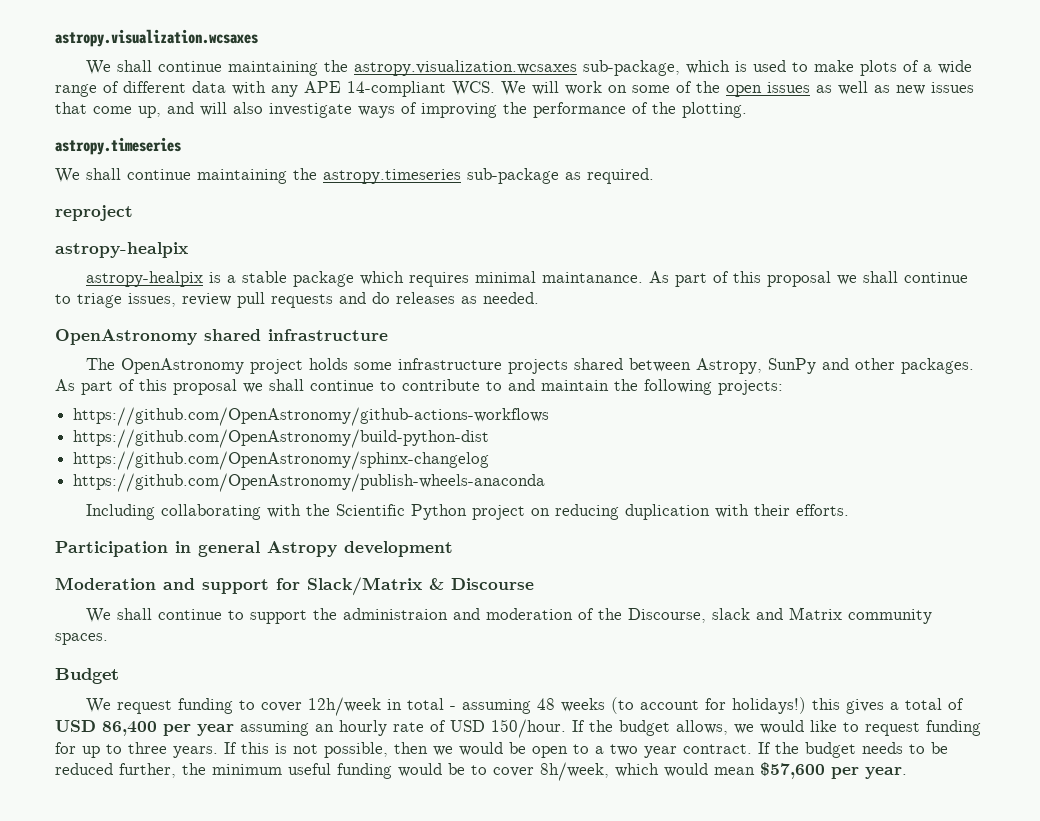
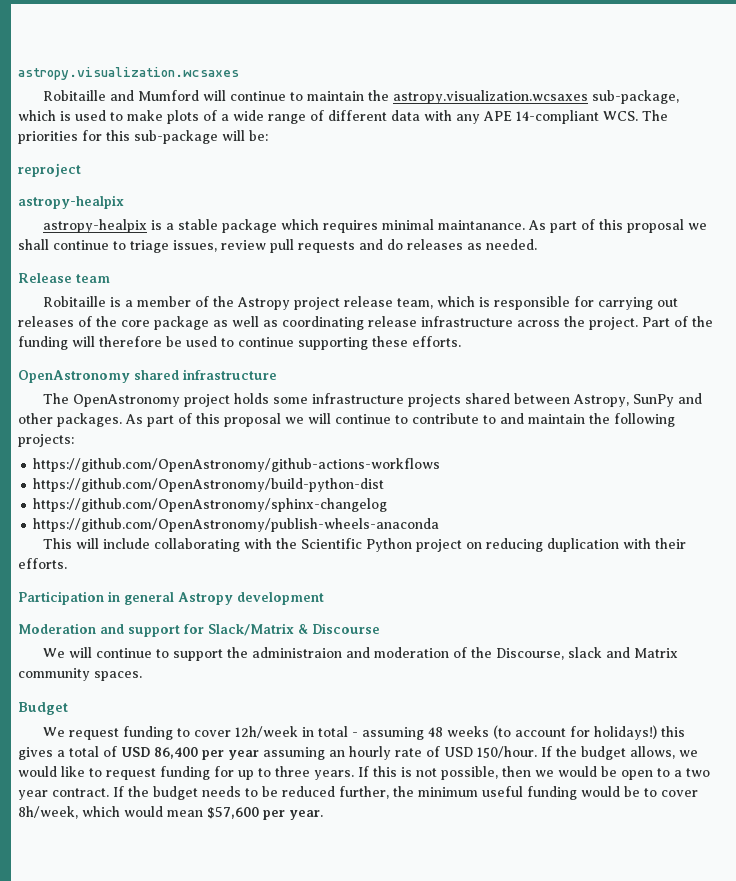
- We shall continue maintaining the astropy.visualization.wcsaxes sub-package, which is used to make plots of a wide range of different data with any APE 14-compliant WCS. We will work on some of the open issues as well as new issues that come up, and will also investigate ways of improving the performance of the plotting.
- astropy.timeseries
- We shall continue maintaining the astropy.timeseries sub-package as required.
+ Robitaille and Mumford will continue to maintain the astropy.visualization.wcsaxes sub-package, which is used to make plots of a wide range of different data with any APE 14-compliant WCS. The priorities for this sub-package will be:
+ Release team
+ Robitaille is a member of the Astropy project release team, which is responsible for carrying out releases of the core package as well as coordinating release infrastructure across the project. Part of the funding will therefore be used to continue supporting these efforts.
- As part of this proposal we shall continue to contribute to and maintain the following projects:
+ As part of this proposal we will continue to contribute to and maintain the following projects:
- Including collaborating with the Scientific Python project on reducing duplication with their efforts.
+ This will include collaborating with the Scientific Python project on reducing duplication with their efforts.
- We shall continue to support the administraion and moderation of the Discourse, slack and Matrix community spaces.
+ We will continue to support the administraion and moderation of the Discourse, slack and Matrix community spaces.

